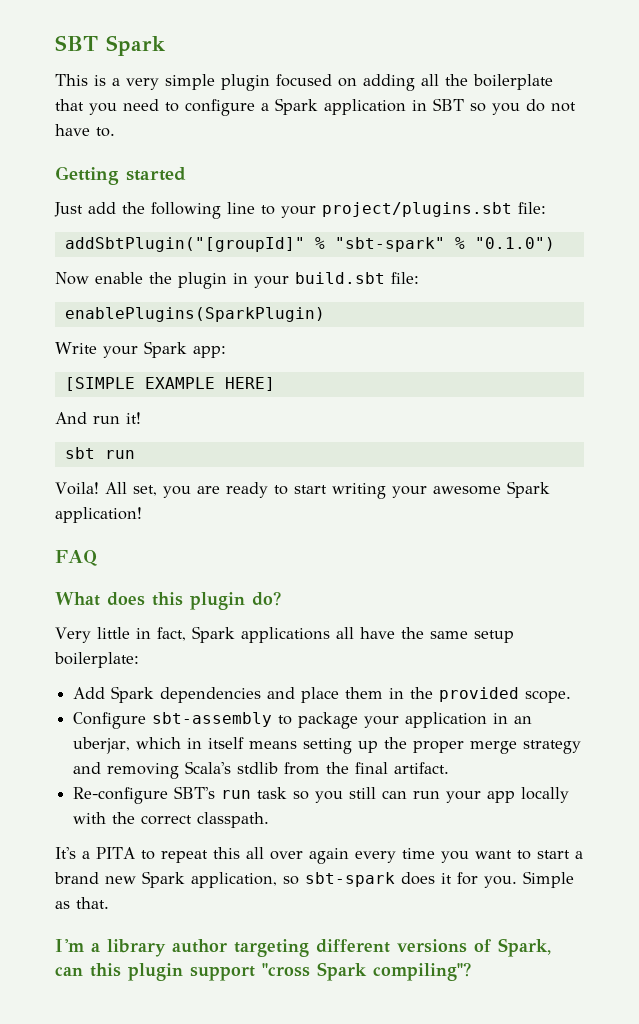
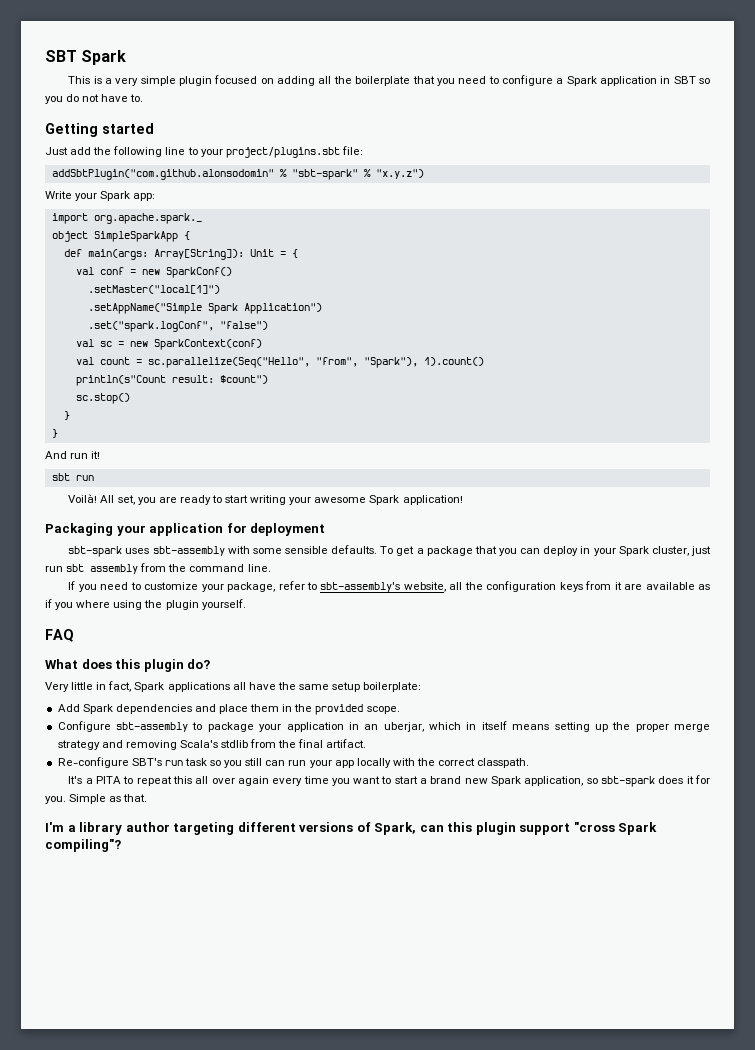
- addSbtPlugin("[groupId]" % "sbt-spark" % "0.1.0")
- Now enable the plugin in your build.sbt file:
- enablePlugins(SparkPlugin)
+ addSbtPlugin("com.github.alonsodomin" % "sbt-spark" % "x.y.z")
  Write your Spark app:
- [SIMPLE EXAMPLE HERE]
+ import org.apache.spark._
+ object SimpleSparkApp {
+ def main(args: Array[String]): Unit = {
+ val conf = new SparkConf()
+ .setMaster("local[1]")
+ .setAppName("Simple Spark Application")
+ .set("spark.logConf", "false")
+ val sc = new SparkContext(conf)
+ val count = sc.parallelize(Seq("Hello", "from", "Spark"), 1).count()
+ println(s"Count result: $count")
+ sc.stop()
+ }
+ }
- Voila!
+ Voilà!
+ Packaging your application for deployment
+ sbt-spark uses sbt-assembly with some sensible defaults. To get a package that you can deploy in your Spark cluster, just run sbt assembly from the command line.
+ If you need to customize your package, refer to sbt-assembly's website, all the configuration keys from it are available as if you where using the plugin yourself.

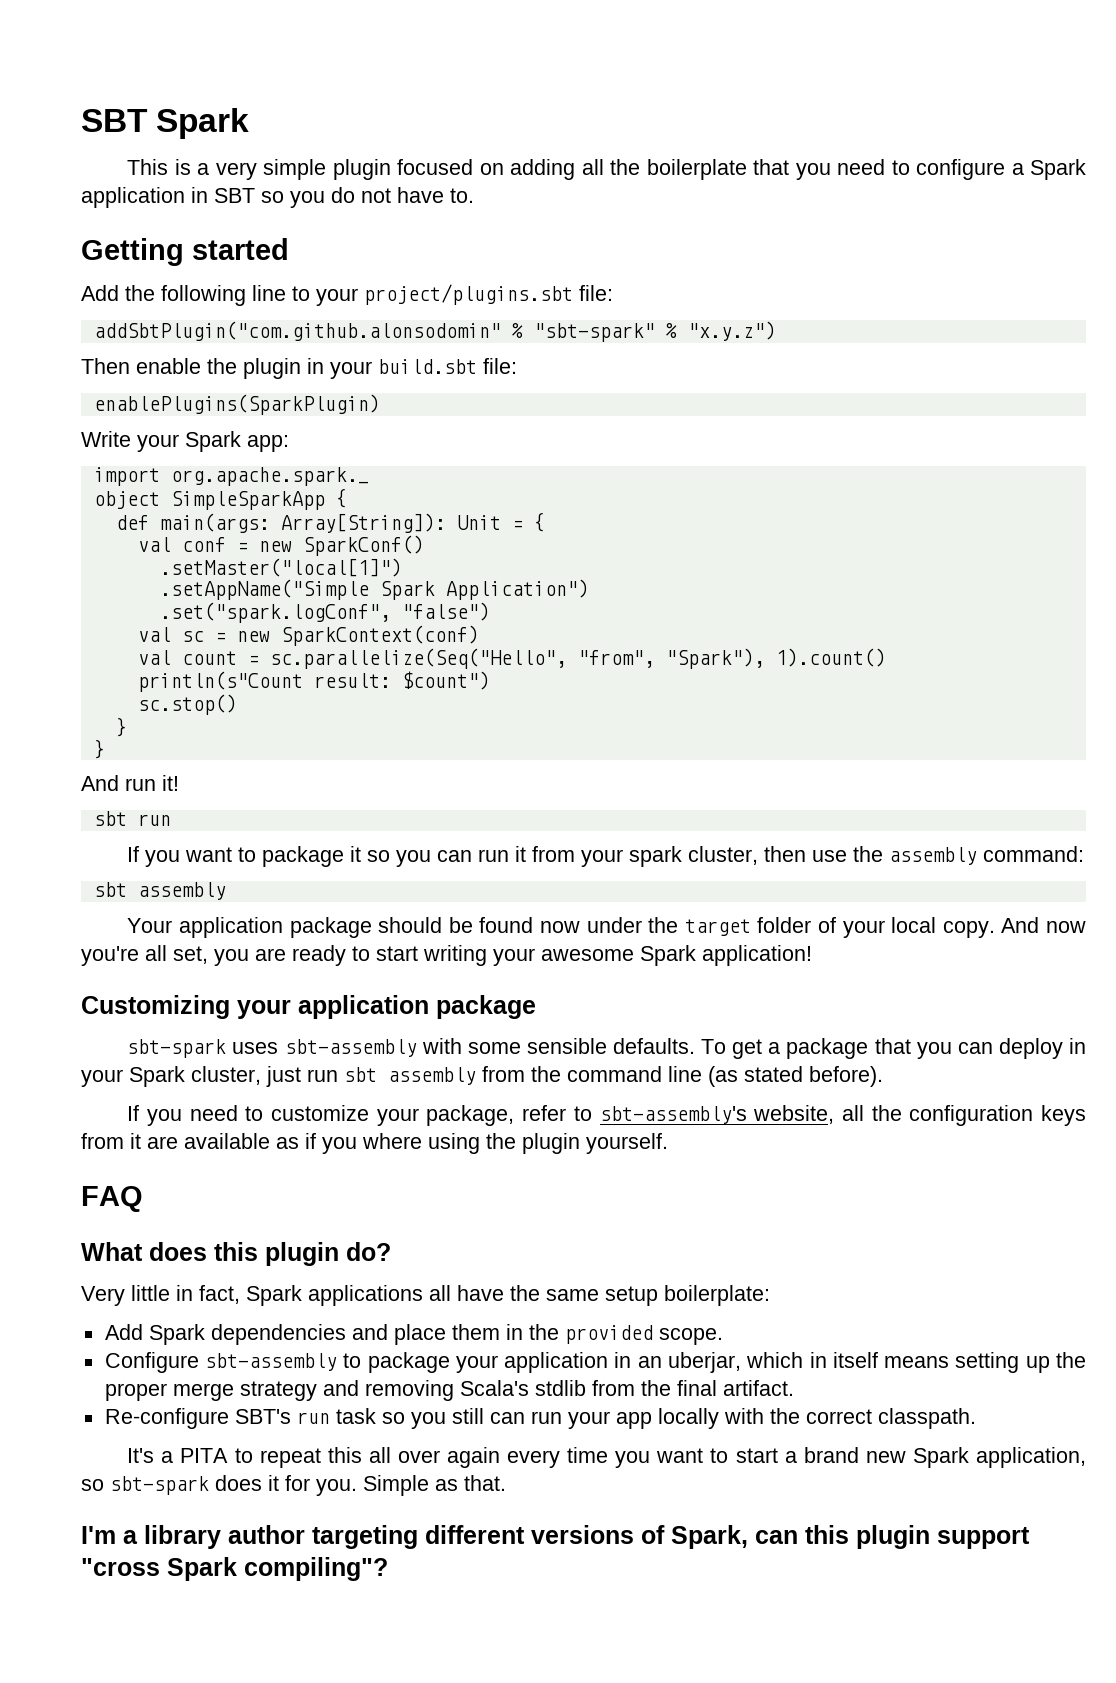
- Just add the following line to your project/plugins.sbt file:
+ Add the following line to your project/plugins.sbt file:
+ Then enable the plugin in your build.sbt file:
+ enablePlugins(SparkPlugin)
- Voilà! All set, you are ready to start writing your awesome Spark application!
+ If you want to package it so you can run it from your spark cluster, then use the assembly command:
+ sbt assembly
+ Your application package should be found now under the target folder of your local copy. And now you're all set, you are ready to start writing your awesome Spark application!
- Packaging your application for deployment
+ Customizing your application package
- To get a package that you can deploy in your Spark cluster, just run sbt assembly from the command line.
+ To get a package that you can deploy in your Spark cluster, just run sbt assembly from the command line (as stated before).

